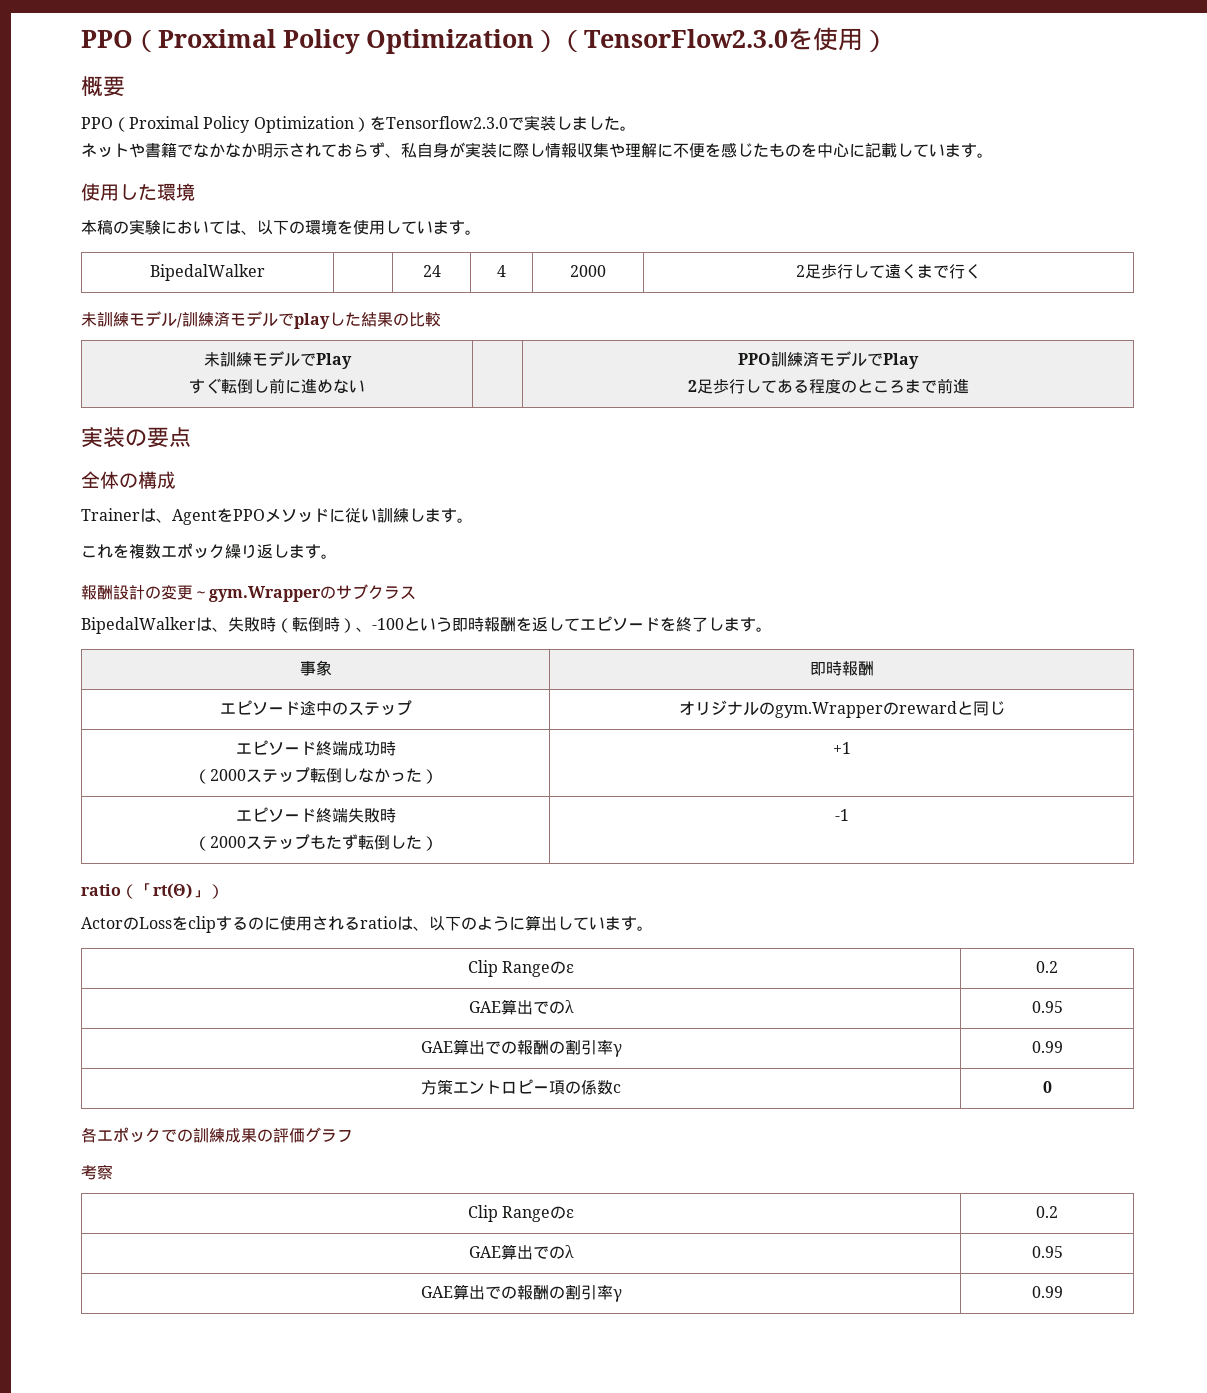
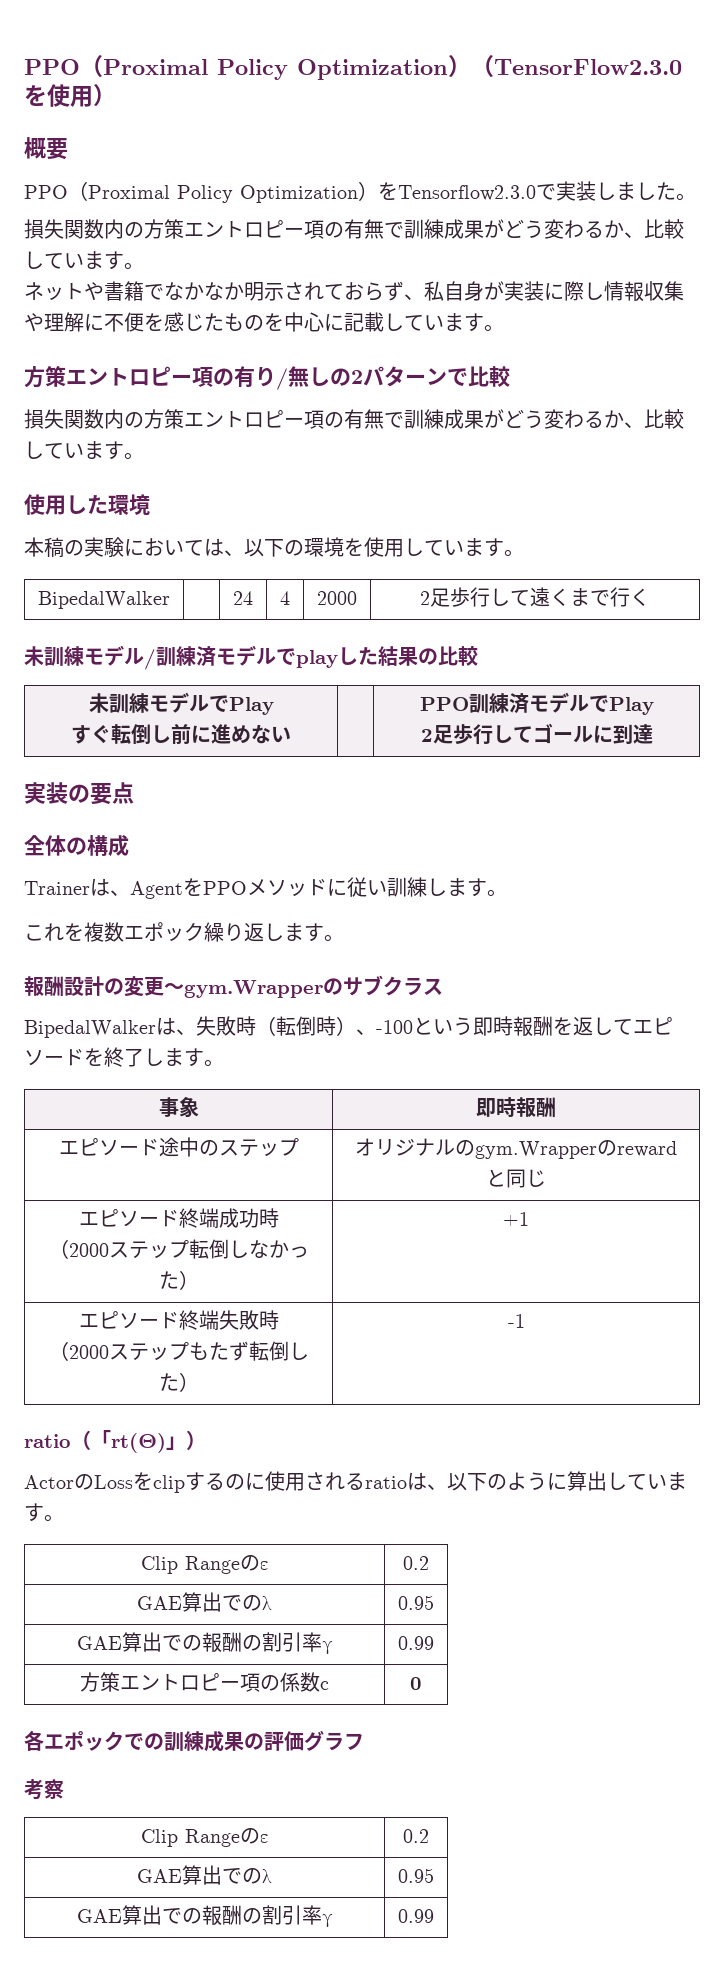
  PPO（Proximal Policy Optimization）をTensorflow2.3.0で実装しました。
+ 損失関数内の方策エントロピー項の有無で訓練成果がどう変わるか、比較しています。
+ 方策エントロピー項の有り/無しの2パターンで比較
+ 損失関数内の方策エントロピー項の有無で訓練成果がどう変わるか、比較しています。
  未訓練モデルでPlay
  すぐ転倒し前に進めない | | PPO訓練済モデルでPlay
- 2足歩行してある程度のところまで前進
+ 2足歩行してゴールに到達

